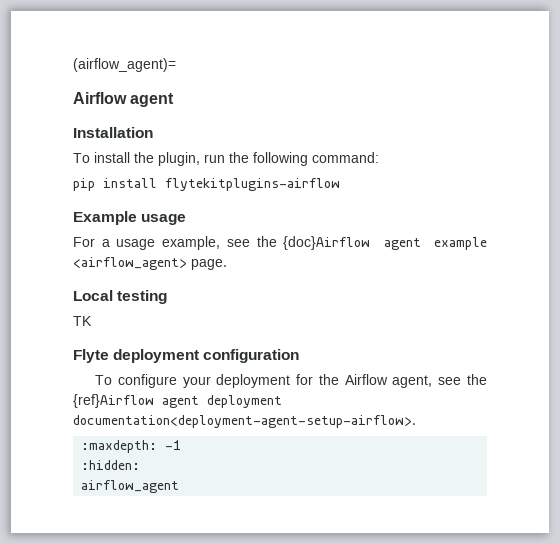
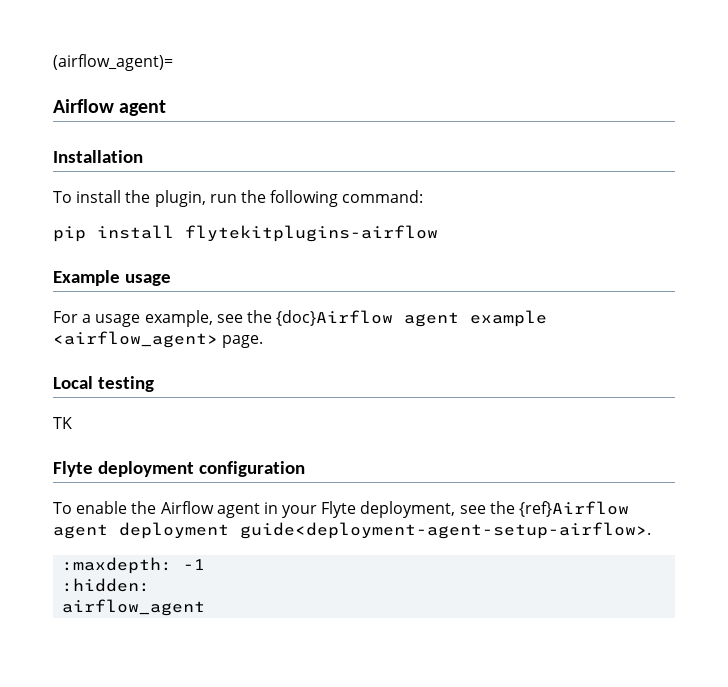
- To configure your deployment for the Airflow agent, see the {ref}Airflow agent deployment documentation<deployment-agent-setup-airflow>.
+ To enable the Airflow agent in your Flyte deployment, see the {ref}Airflow agent deployment guide<deployment-agent-setup-airflow>.

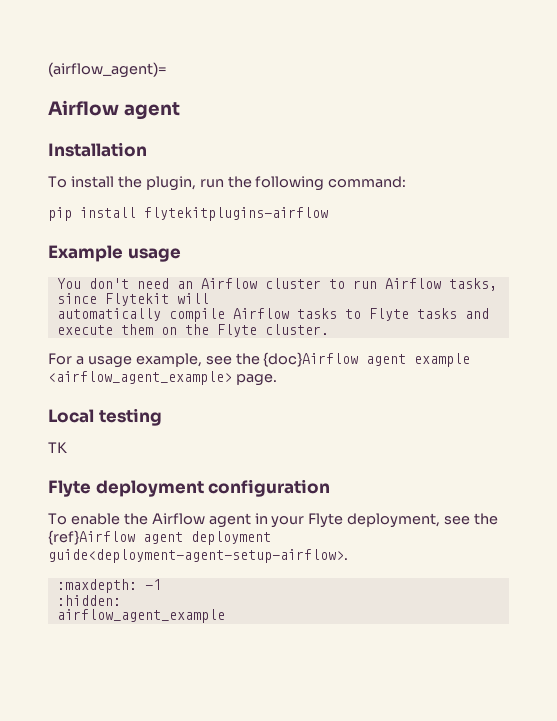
+ You don't need an Airflow cluster to run Airflow tasks, since Flytekit will
+ automatically compile Airflow tasks to Flyte tasks and execute them on the Flyte cluster.
- For a usage example, see the {doc}Airflow agent example <airflow_agent> page.
+ For a usage example, see the {doc}Airflow agent example <airflow_agent_example> page.
- airflow_agent
+ airflow_agent_example

